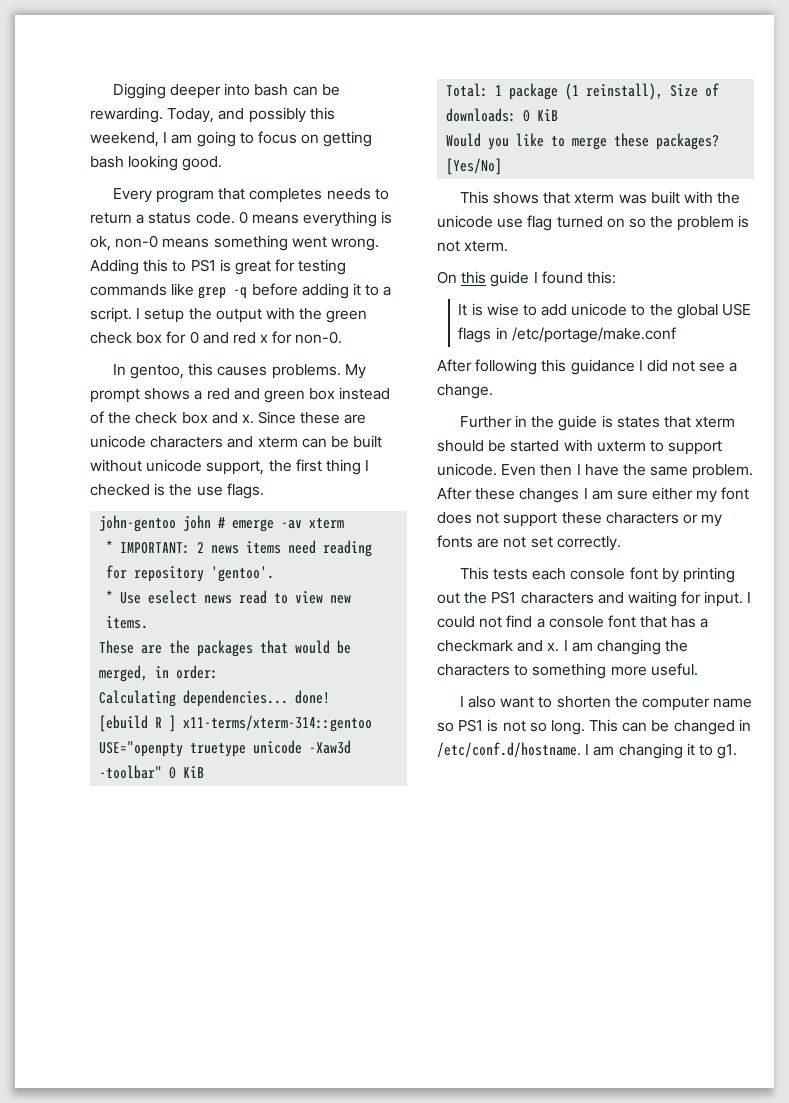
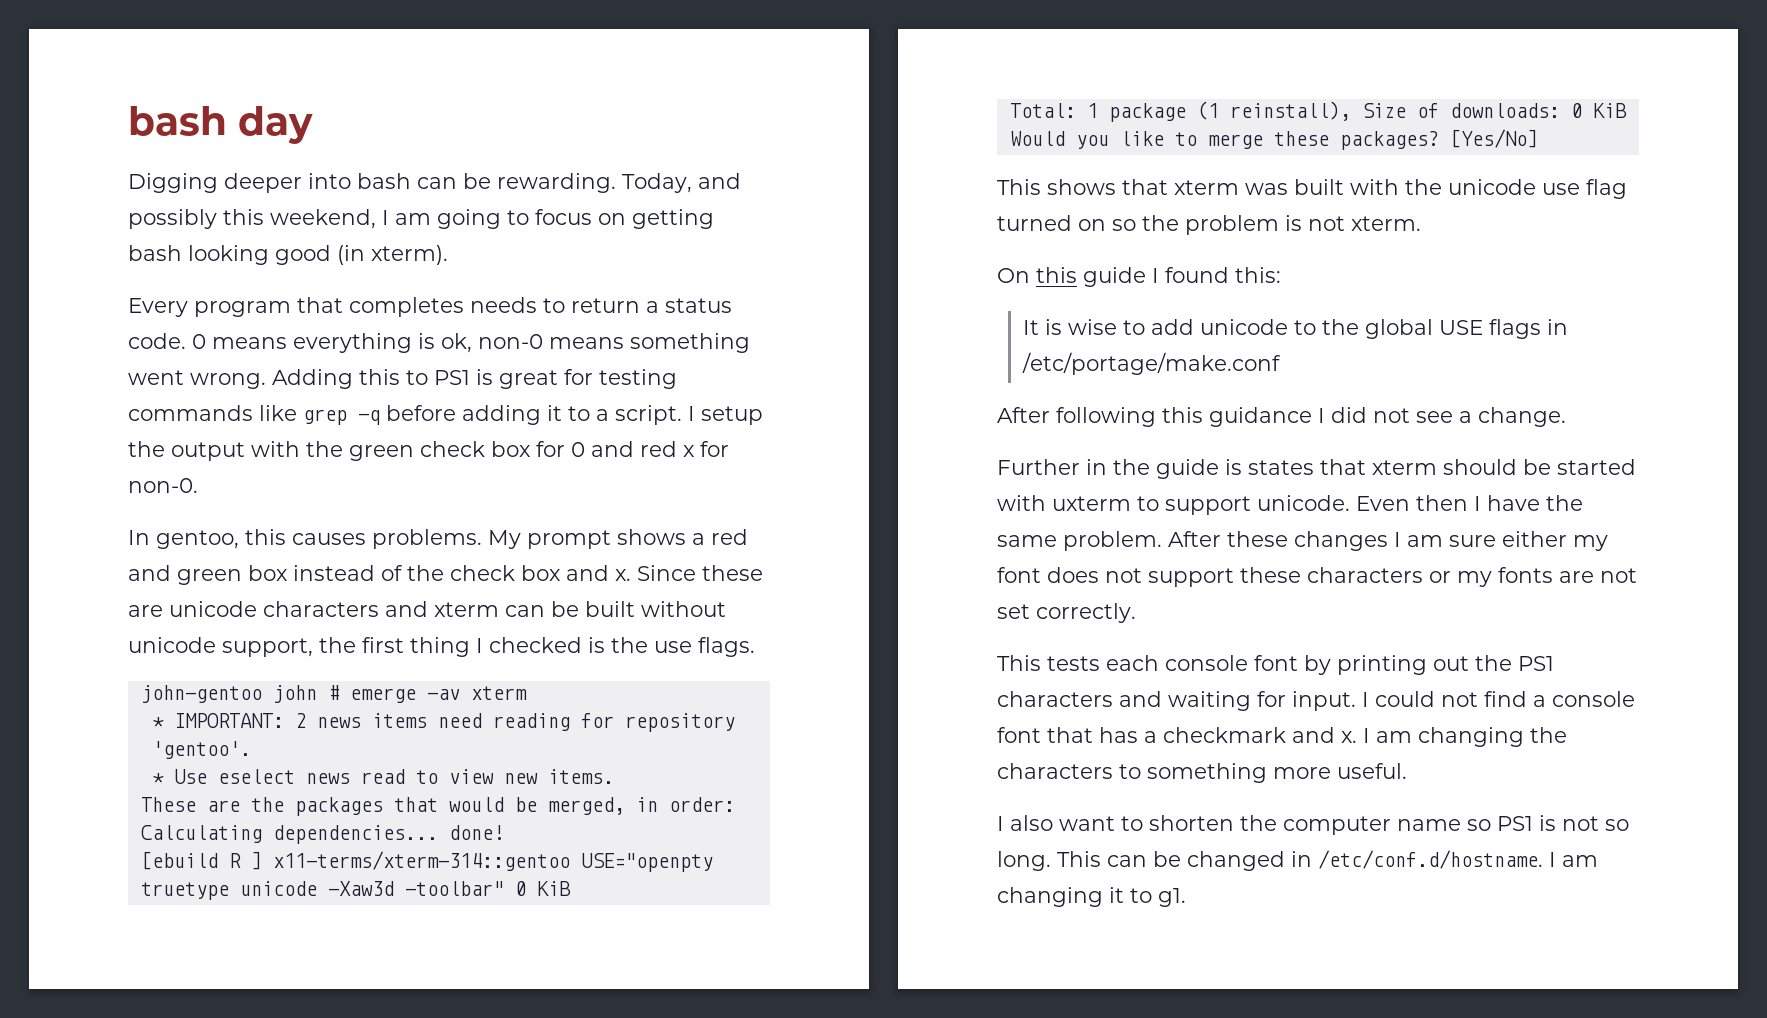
+ bash day
- Today, and possibly this weekend, I am going to focus on getting bash looking good.
+ Today, and possibly this weekend, I am going to focus on getting bash looking good (in xterm).

